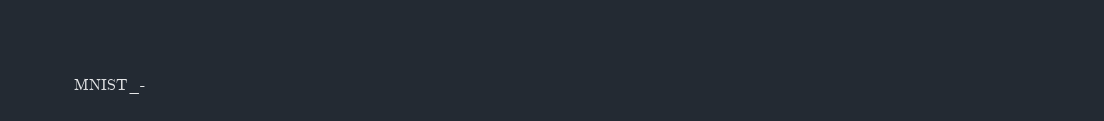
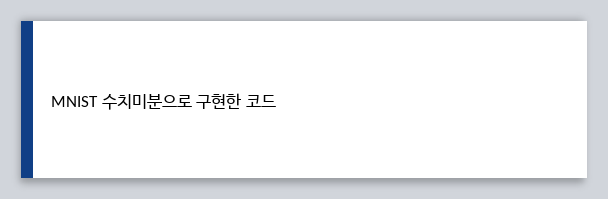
- MNIST_-
+ MNIST 수치미분으로 구현한 코드

